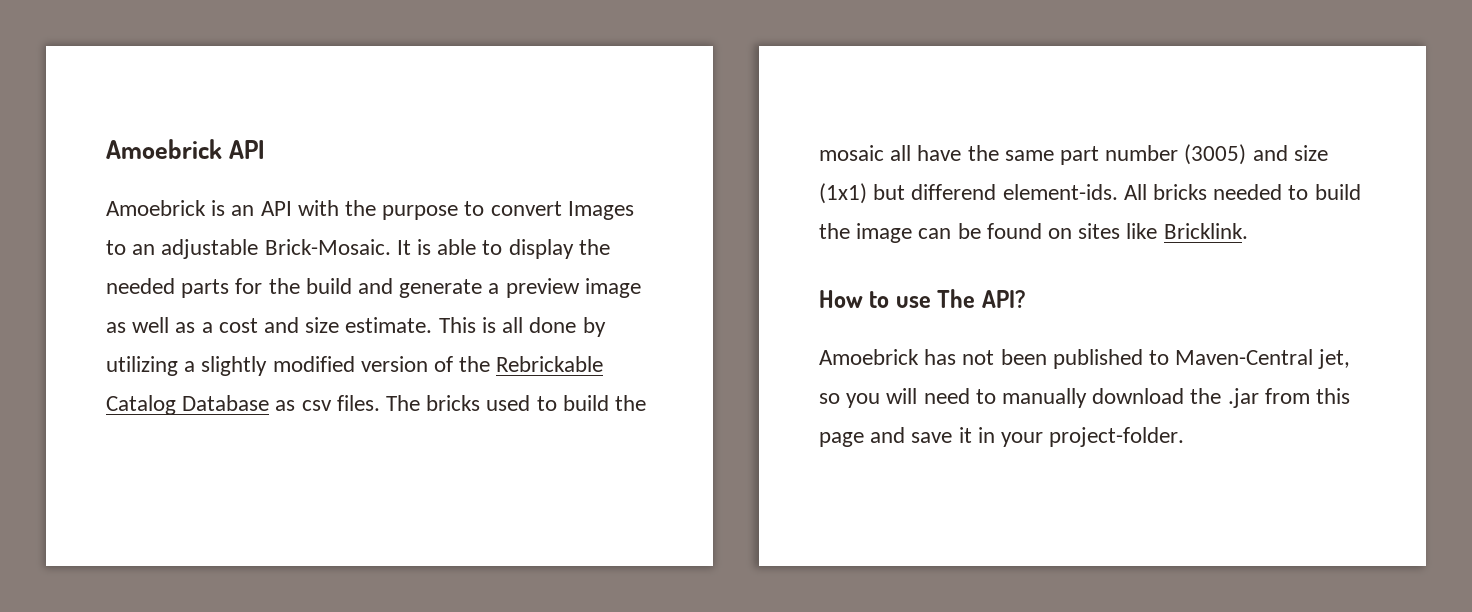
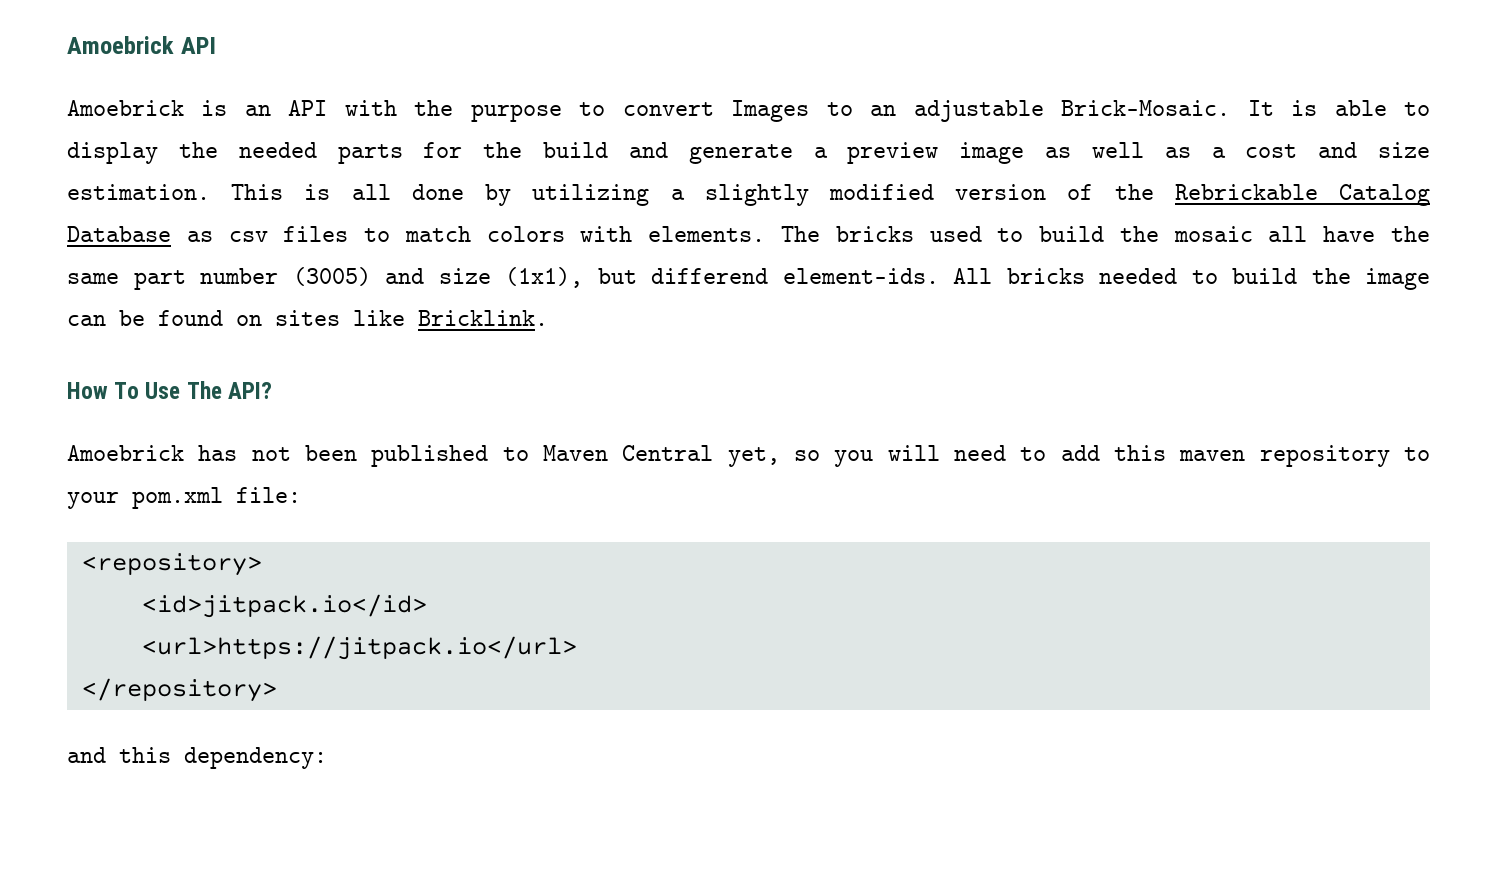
- It is able to display the needed parts for the build and generate a preview image as well as a cost and size estimate.
+ It is able to display the needed parts for the build and generate a preview image as well as a cost and size estimation.
- This is all done by utilizing a slightly modified version of the Rebrickable Catalog Database as csv files.
+ This is all done by utilizing a slightly modified version of the Rebrickable Catalog Database as csv files to match colors with elements.
- The bricks used to build the mosaic all have the same part number (3005) and size (1x1) but differend element-ids.
+ The bricks used to build the mosaic all have the same part number (3005) and size (1x1), but differend element-ids.
- How to use The API?
+ How To Use The API?
- Amoebrick has not been published to Maven-Central jet, so you will need to manually download the .jar from this page and save it in your project-folder.
+ Amoebrick has not been published to Maven Central yet, so you will need to add this maven repository to your pom.xml file:
+ <repository>
+ <id>jitpack.io</id>
+ <url>https://jitpack.io</url>
+ </repository>
+ and this dependency:

